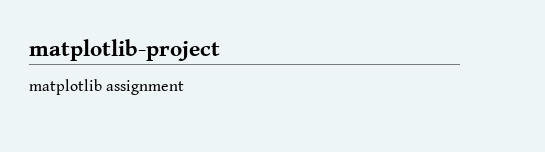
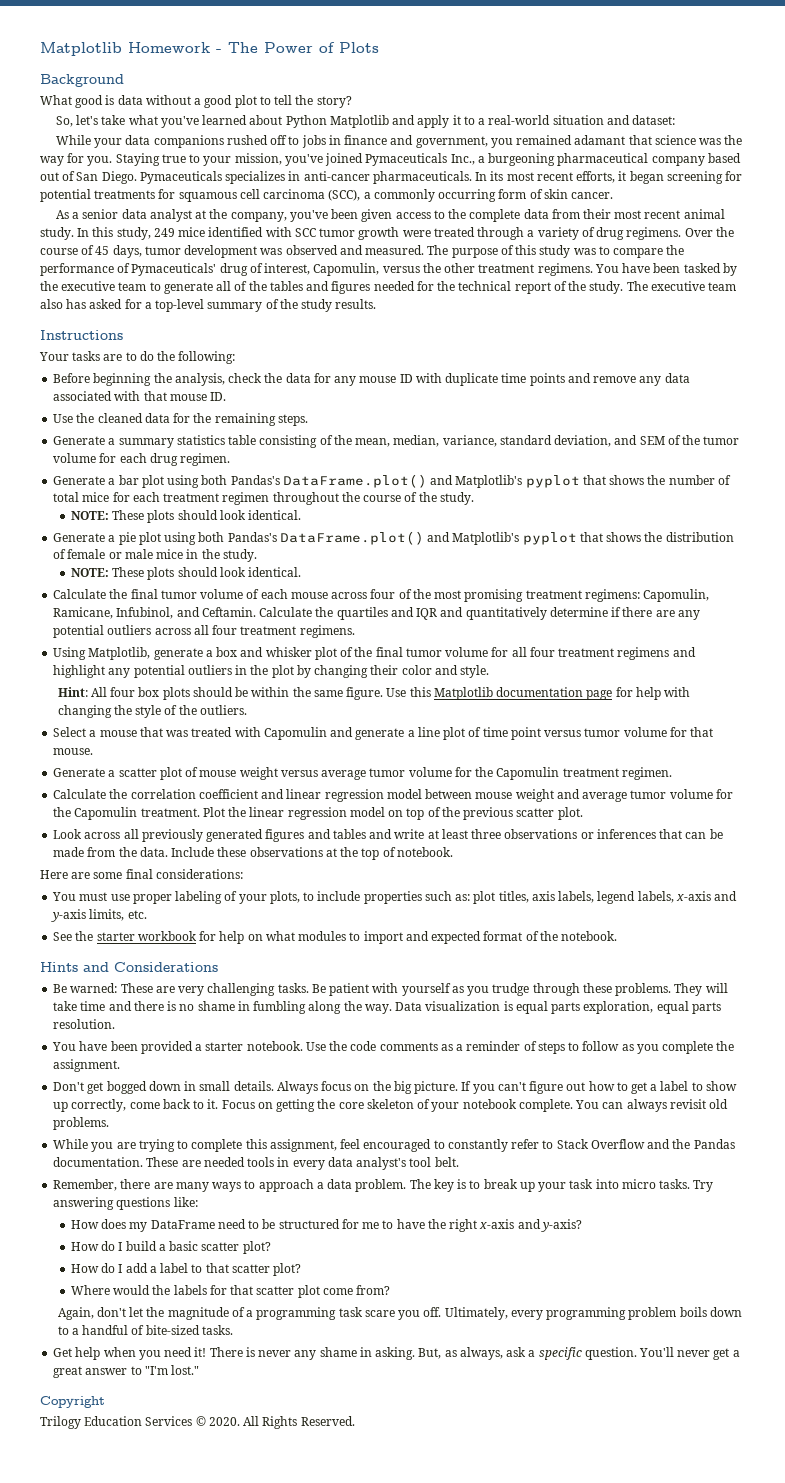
- matplotlib-project
- matplotlib assignment
+ Matplotlib Homework - The Power of Plots
+ Background
+ What good is data without a good plot to tell the story?
+ So, let's take what you've learned about Python Matplotlib and apply it to a real-world situation and dataset:
+ While your data companions rushed off to jobs in finance and government, you remained adamant that science was the way for you. Staying true to your mission, you've joined Pymaceuticals Inc., a burgeoning pharmaceutical company based out of San Diego. Pymaceuticals specializes in anti-cancer pharmaceuticals. In its most recent efforts, it began screening for potential treatments for squamous cell carcinoma (SCC), a commonly occurring form of skin cancer.
+ As a senior data analyst at the company, you've been given access to the complete data from their most recent animal study. In this study, 249 mice identified with SCC tumor growth were treated through a variety of drug regimens. Over the course of 45 days, tumor development was observed and measured. The purpose of this study was to compare the performance of Pymaceuticals' drug of interest, Capomulin, versus the other treatment regimens. You have been tasked by the executive team to generate all of the tables and figures needed for the technical report of the study. The executive team also has asked for a top-level summary of the study results.
+ Instructions
+ Your tasks are to do the following:
+ Before beginning the analysis, check the data for any mouse ID with duplicate time points and remove any data associated with that mouse ID.
+ Use the cleaned data for the remaining steps.
+ Generate a summary statistics table consisting of the mean, median, variance, standard deviation, and SEM of the tumor volume for each drug regimen.
+ Generate a bar plot using both Pandas's DataFrame.plot() and Matplotlib's pyplot that shows the number of total mice for each treatment regimen throughout the course of the study.
+ NOTE: These plots should look identical.
+ Generate a pie plot using both Pandas's DataFrame.plot() and Matplotlib's pyplot that shows the distribution of female or male mice in the study.
+ NOTE: These plots should look identical.
+ Calculate the final tumor volume of each mouse across four of the most promising treatment regimens: Capomulin, Ramicane, Infubinol, and Ceftamin. Calculate the quartiles and IQR and quantitatively determine if there are any potential outliers across all four treatment regimens.
+ Using Matplotlib, generate a box and whisker plot of the final tumor volume for all four treatment regimens and highlight any potential outliers in the plot by changing their color and style.
+ Hint: All four box plots should be within the same figure. Use this Matplotlib documentation page for help with changing the style of the outliers.
+ Select a mouse that was treated with Capomulin and generate a line plot of time point versus tumor volume for that mouse.
+ Generate a scatter plot of mouse weight versus average tumor volume for the Capomulin treatment regimen.
+ Calculate the correlation coefficient and linear regression model between mouse weight and average tumor volume for the Capomulin treatment. Plot the linear regression model on top of the previous scatter plot.
+ Look across all previously generated figures and tables and write at least three observations or inferences that can be made from the data. Include these observations at the top of notebook.
+ Here are some final considerations:
+ You must use proper labeling of your plots, to include properties such as: plot titles, axis labels, legend labels, x-axis and y-axis limits, etc.
+ See the starter workbook for help on what modules to import and expected format of the notebook.
+ Hints and Considerations
+ Be warned: These are very challenging tasks. Be patient with yourself as you trudge through these problems. They will take time and there is no shame in fumbling along the way. Data visualization is equal parts exploration, equal parts resolution.
+ You have been provided a starter notebook. Use the code comments as a reminder of steps to follow as you complete the assignment.
+ Don't get bogged down in small details. Always focus on the big picture. If you can't figure out how to get a label to show up correctly, come back to it. Focus on getting the core skeleton of your notebook complete. You can always revisit old problems.
+ While you are trying to complete this assignment, feel encouraged to constantly refer to Stack Overflow and the Pandas documentation. These are needed tools in every data analyst's tool belt.
+ Remember, there are many ways to approach a data problem. The key is to break up your task into micro tasks. Try answering questions like:
+ How does my DataFrame need to be structured for me to have the right x-axis and y-axis?
+ How do I build a basic scatter plot?
+ How do I add a label to that scatter plot?
+ Where would the labels for that scatter plot come from?
+ Again, don't let the magnitude of a programming task scare you off. Ultimately, every programming problem boils down to a handful of bite-sized tasks.
+ Get help when you need it! There is never any shame in asking. But, as always, ask a specific question. You'll never get a great answer to "I'm lost."
+ Copyright
+ Trilogy Education Services © 2020. All Rights Reserved.

